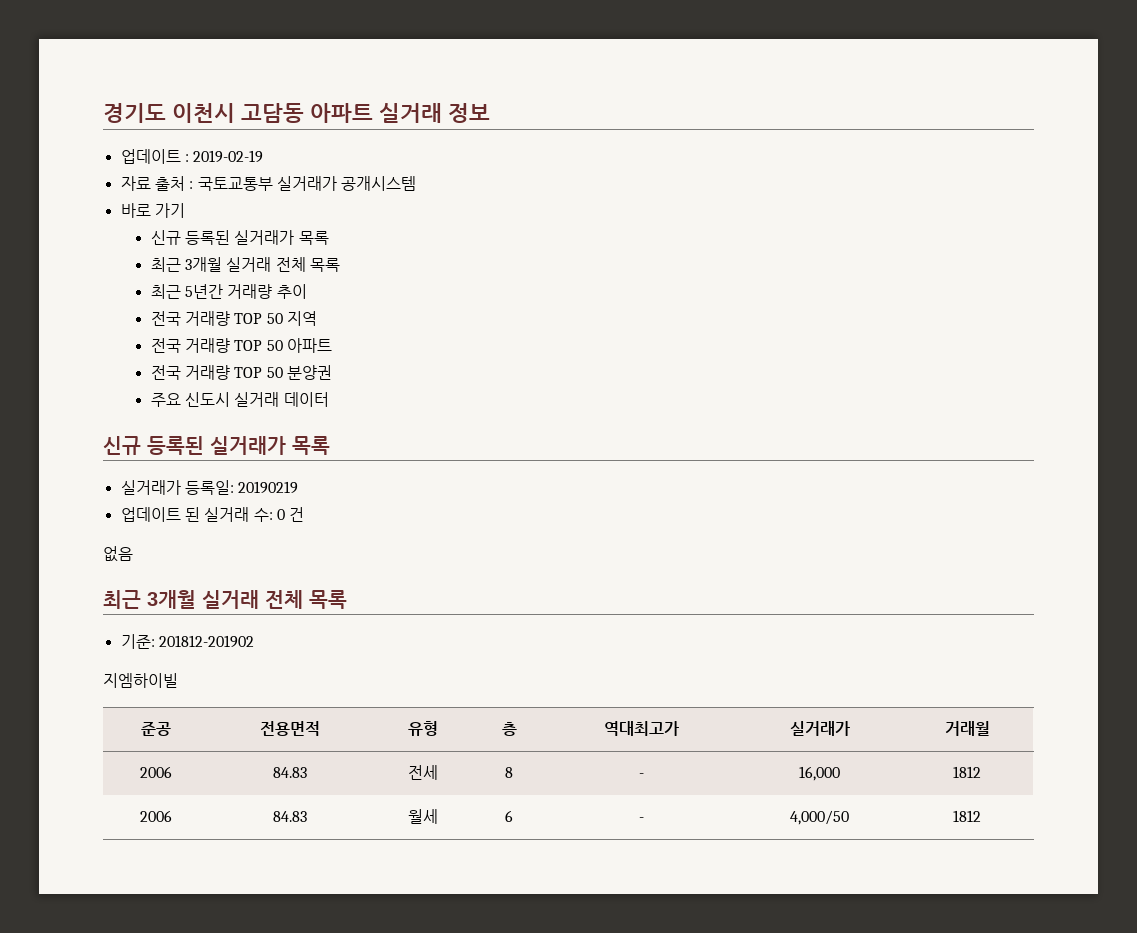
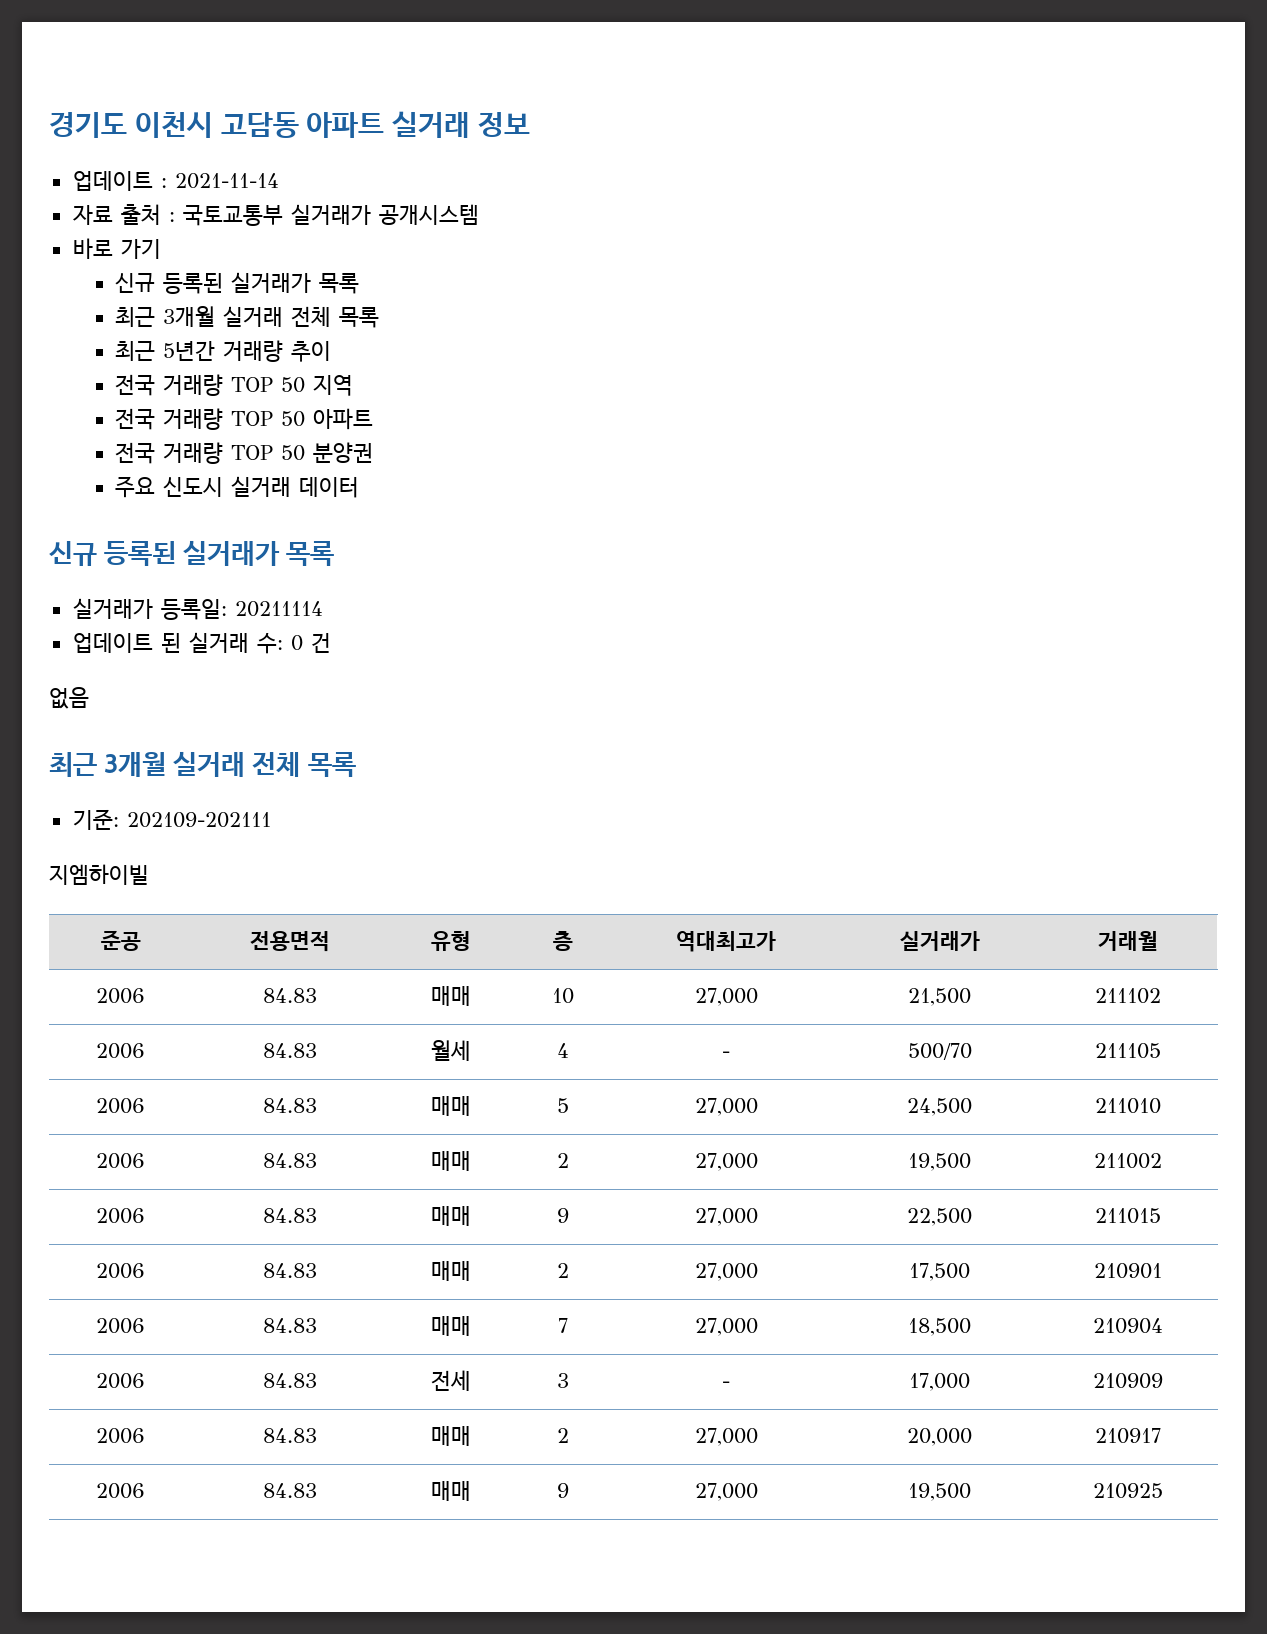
- 업데이트 : 2019-02-19
+ 업데이트 : 2021-11-14
- 실거래가 등록일: 20190219
+ 실거래가 등록일: 20211114
- 기준: 201812-201902
+ 기준: 202109-202111
- 2006 | 84.83 | 전세 | 8 | - | 16,000 | 1812
+ 2006 | 84.83 | 매매 | 10 | 27,000 | 21,500 | 211102
- 2006 | 84.83 | 월세 | 6 | - | 4,000/50 | 1812
+ 2006 | 84.83 | 월세 | 4 | - | 500/70 | 211105
+ 2006 | 84.83 | 매매 | 5 | 27,000 | 24,500 | 211010
+ 2006 | 84.83 | 매매 | 2 | 27,000 | 19,500 | 211002
+ 2006 | 84.83 | 매매 | 9 | 27,000 | 22,500 | 211015
+ 2006 | 84.83 | 매매 | 2 | 27,000 | 17,500 | 210901
+ 2006 | 84.83 | 매매 | 7 | 27,000 | 18,500 | 210904
+ 2006 | 84.83 | 전세 | 3 | - | 17,000 | 210909
+ 2006 | 84.83 | 매매 | 2 | 27,000 | 20,000 | 210917
+ 2006 | 84.83 | 매매 | 9 | 27,000 | 19,500 | 210925

